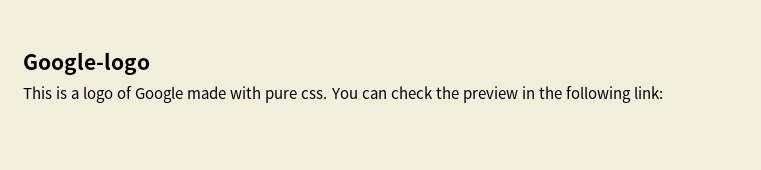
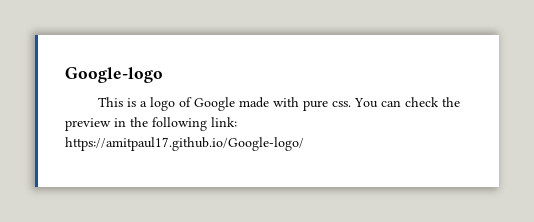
- You can check the preview in the following link:
+ You can check the preview in the following link: https://amitpaul17.github.io/Google-logo/

